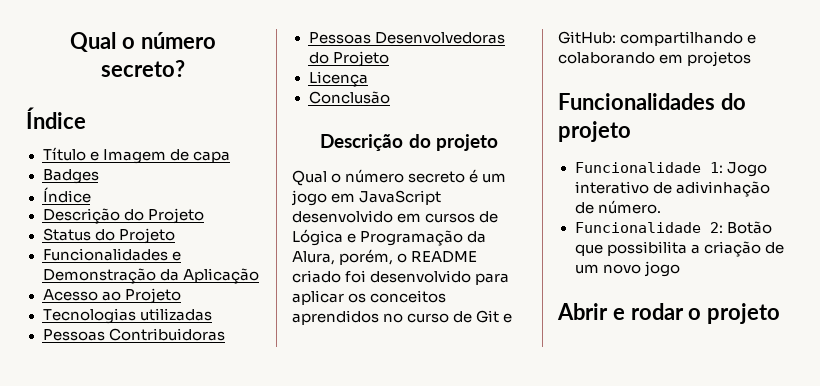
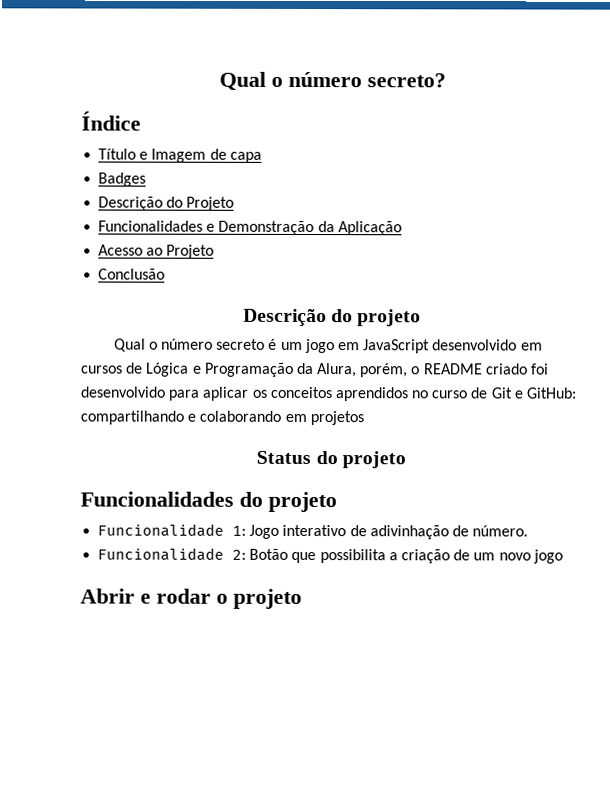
  Badges
- Índice
- Status do Projeto
- Tecnologias utilizadas
- Pessoas Contribuidoras
- Pessoas Desenvolvedoras do Projeto
- Licença
+ Status do projeto

